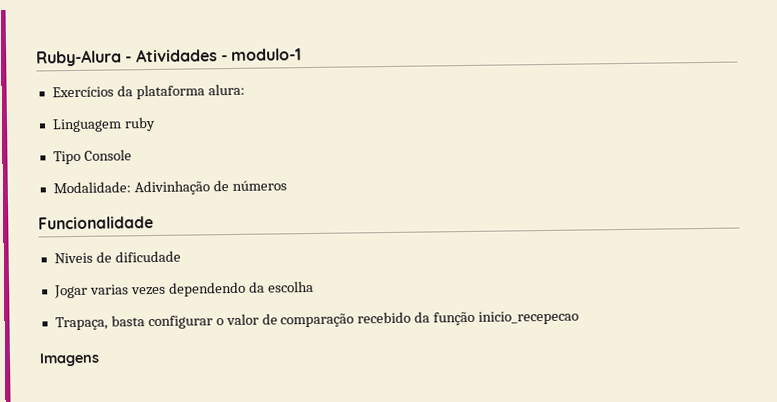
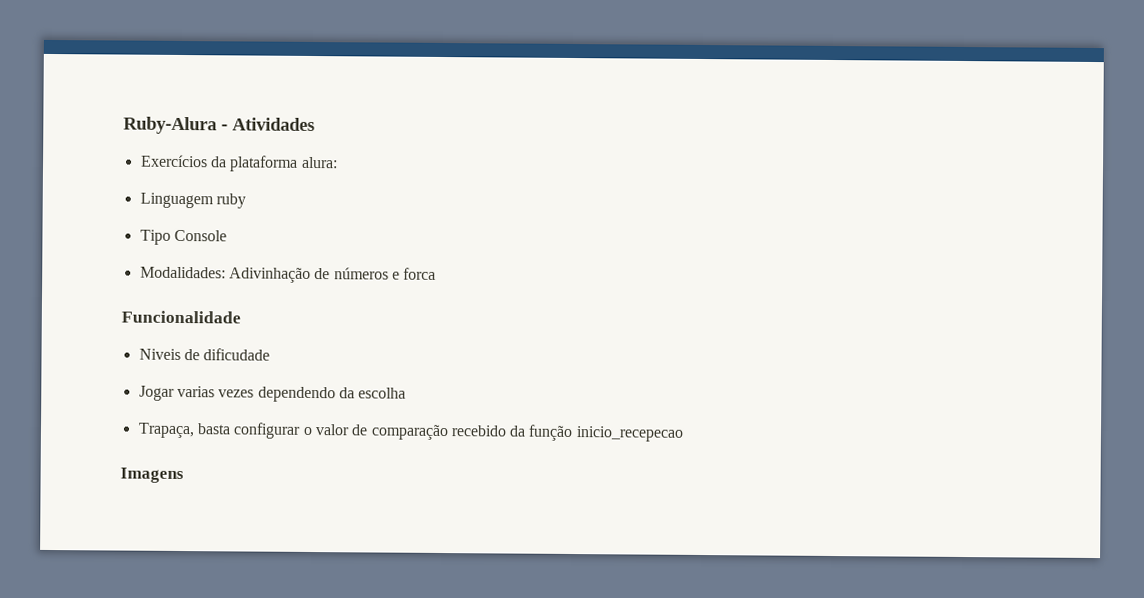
- Ruby-Alura - Atividades - modulo-1
+ Ruby-Alura - Atividades
- Modalidade: Adivinhação de números
+ Modalidades: Adivinhação de números e forca

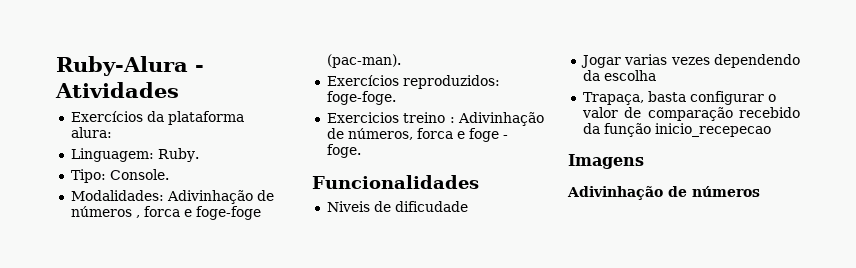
- Linguagem ruby
- Tipo Console
+ Linguagem: Ruby.
+ Tipo: Console.
- Modalidades: Adivinhação de números e forca
- Funcionalidade
+ Modalidades: Adivinhação de números , forca e foge-foge (pac-man).
+ Exercícios reproduzidos: foge-foge.
+ Exercicios treino : Adivinhação de números, forca e foge - foge.
+ Funcionalidades
  Imagens
+ Adivinhação de números

